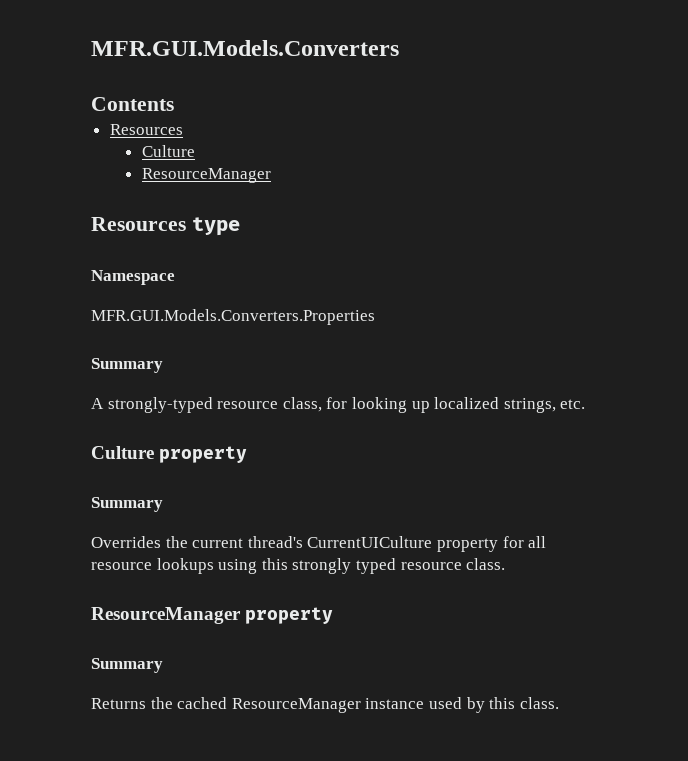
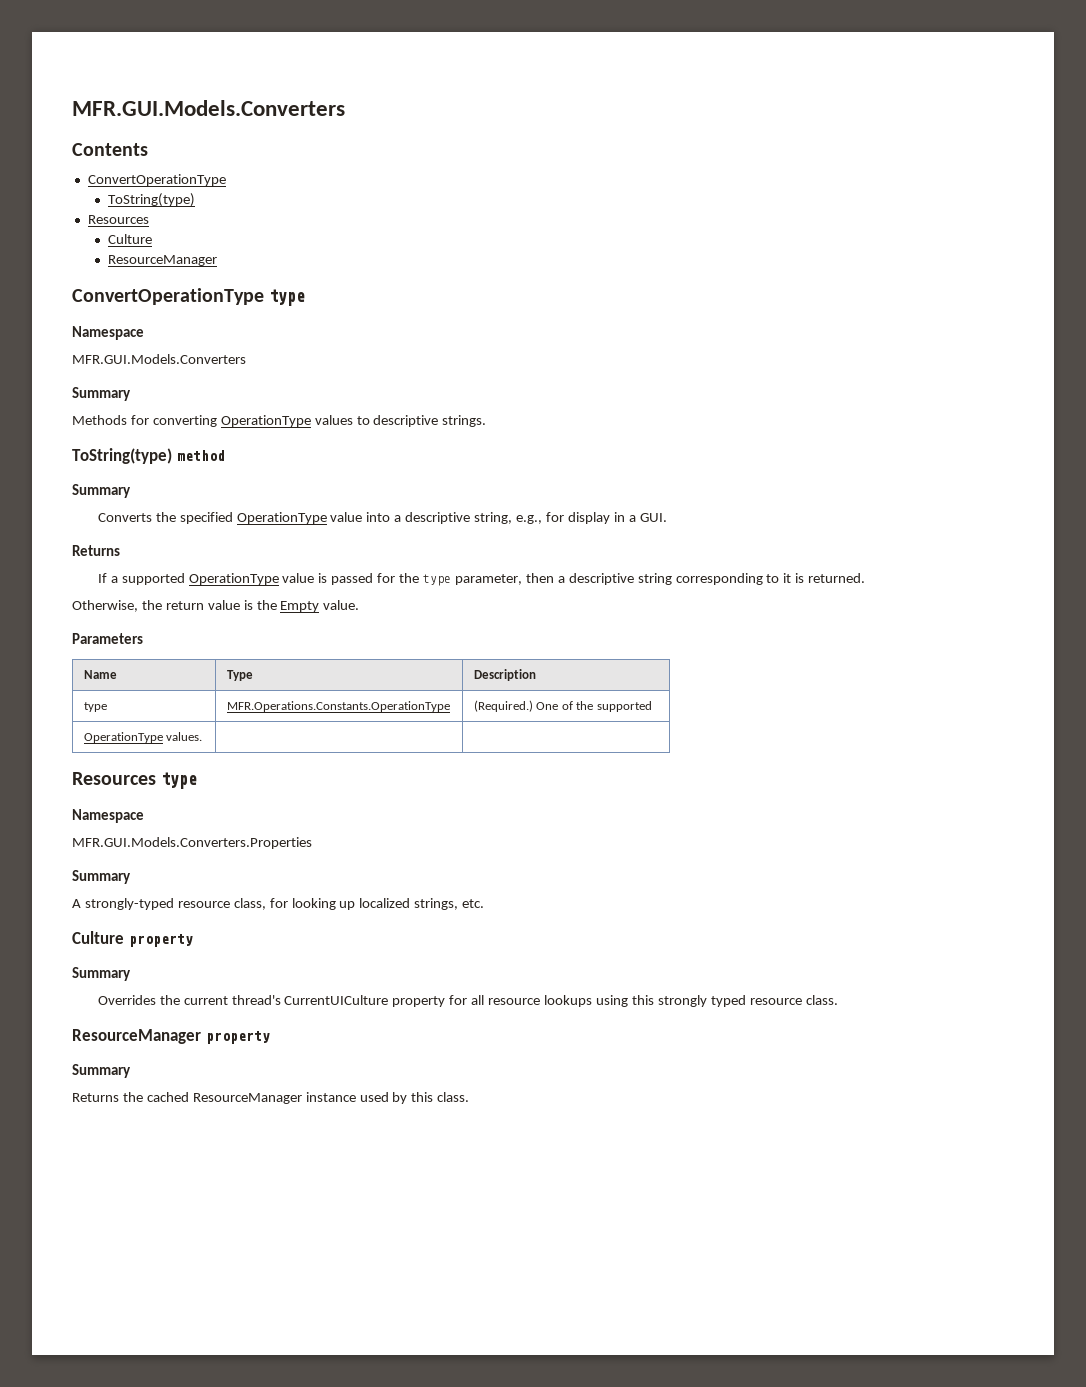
  Contents
+ ConvertOperationType
+ ToString(type)
+ ConvertOperationType type
+ Namespace
+ MFR.GUI.Models.Converters
+ Summary
+ Methods for converting OperationType values to descriptive strings.
+ ToString(type) method
+ Summary
+ Converts the specified OperationType value into a descriptive string, e.g., for display in a GUI.
+ Returns
+ If a supported OperationType value is passed for the type parameter, then a descriptive string corresponding to it is returned.
+ Otherwise, the return value is the Empty value.
+ Parameters
+ Name | Type | Description
+ type | MFR.Operations.Constants.OperationType | (Required.) One of the supported
+ OperationType values. | |

